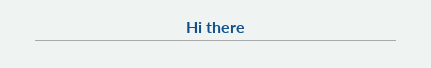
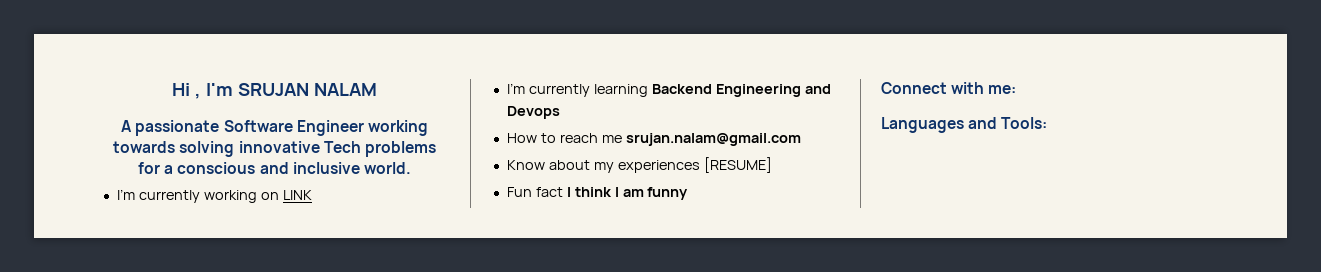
- Hi there
+ Hi , I'm SRUJAN NALAM
+ A passionate Software Engineer working towards solving innovative Tech problems for a conscious and inclusive world.
+ I’m currently working on LINK
+ I’m currently learning Backend Engineering and Devops
+ How to reach me srujan.nalam@gmail.com
+ Know about my experiences [RESUME]
+ Fun fact I think I am funny
+ Connect with me:
+ Languages and Tools:

